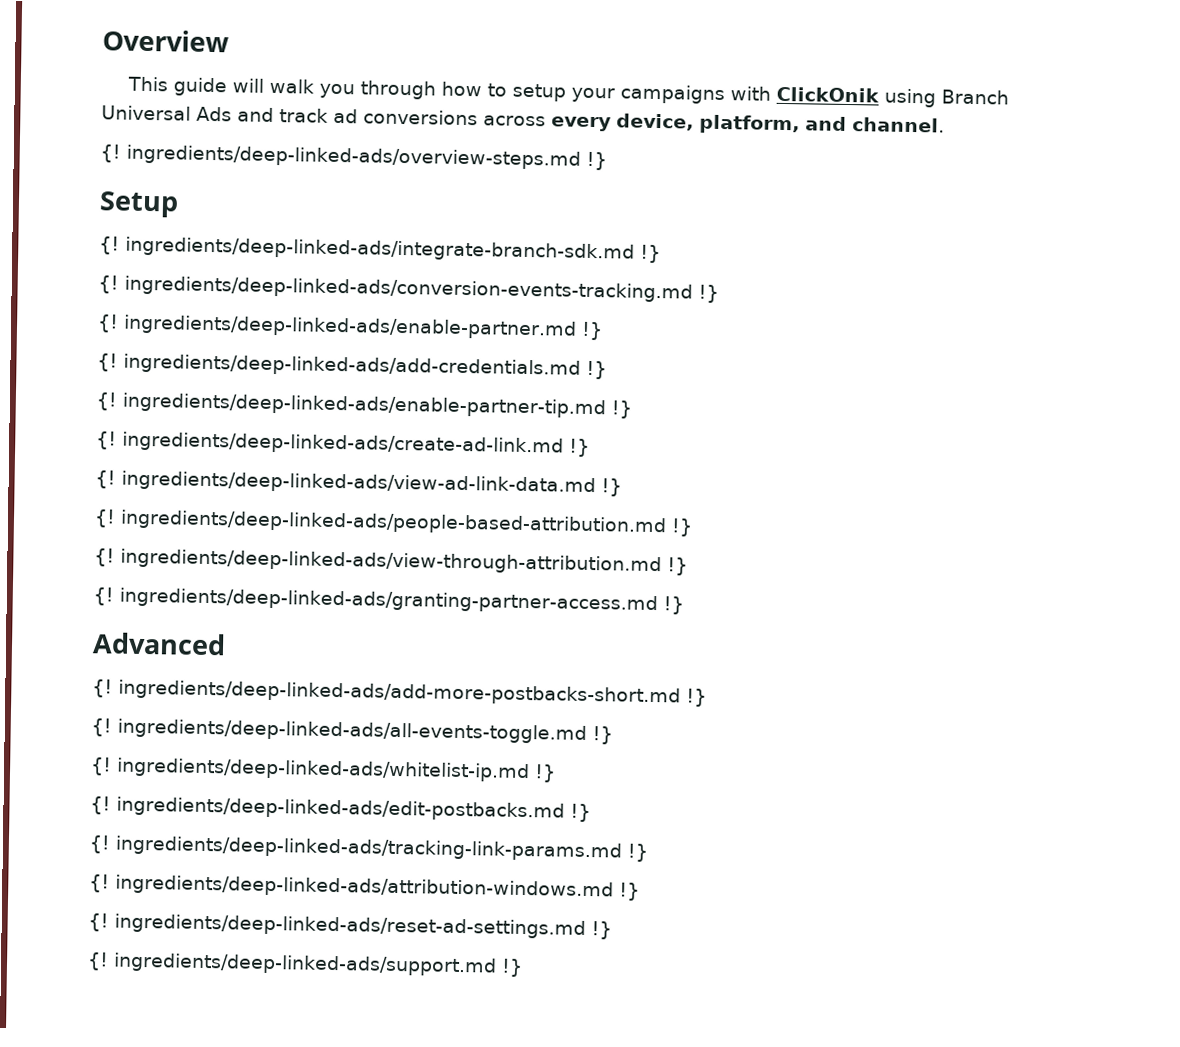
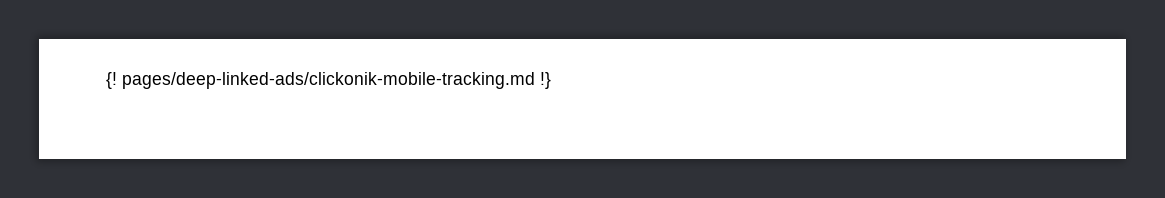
- Overview
- This guide will walk you through how to setup your campaigns with ClickOnik using Branch Universal Ads and track ad conversions across every device, platform, and channel.
- {! ingredients/deep-linked-ads/overview-steps.md !}
- Setup
- {! ingredients/deep-linked-ads/integrate-branch-sdk.md !}
- {! ingredients/deep-linked-ads/conversion-events-tracking.md !}
- {! ingredients/deep-linked-ads/enable-partner.md !}
- {! ingredients/deep-linked-ads/add-credentials.md !}
- {! ingredients/deep-linked-ads/enable-partner-tip.md !}
- {! ingredients/deep-linked-ads/create-ad-link.md !}
- {! ingredients/deep-linked-ads/view-ad-link-data.md !}
- {! ingredients/deep-linked-ads/people-based-attribution.md !}
- {! ingredients/deep-linked-ads/view-through-attribution.md !}
- {! ingredients/deep-linked-ads/granting-partner-access.md !}
- Advanced
- {! ingredients/deep-linked-ads/add-more-postbacks-short.md !}
- {! ingredients/deep-linked-ads/all-events-toggle.md !}
- {! ingredients/deep-linked-ads/whitelist-ip.md !}
- {! ingredients/deep-linked-ads/edit-postbacks.md !}
- {! ingredients/deep-linked-ads/tracking-link-params.md !}
- {! ingredients/deep-linked-ads/attribution-windows.md !}
- {! ingredients/deep-linked-ads/reset-ad-settings.md !}
- {! ingredients/deep-linked-ads/support.md !}
+ {! pages/deep-linked-ads/clickonik-mobile-tracking.md !}

